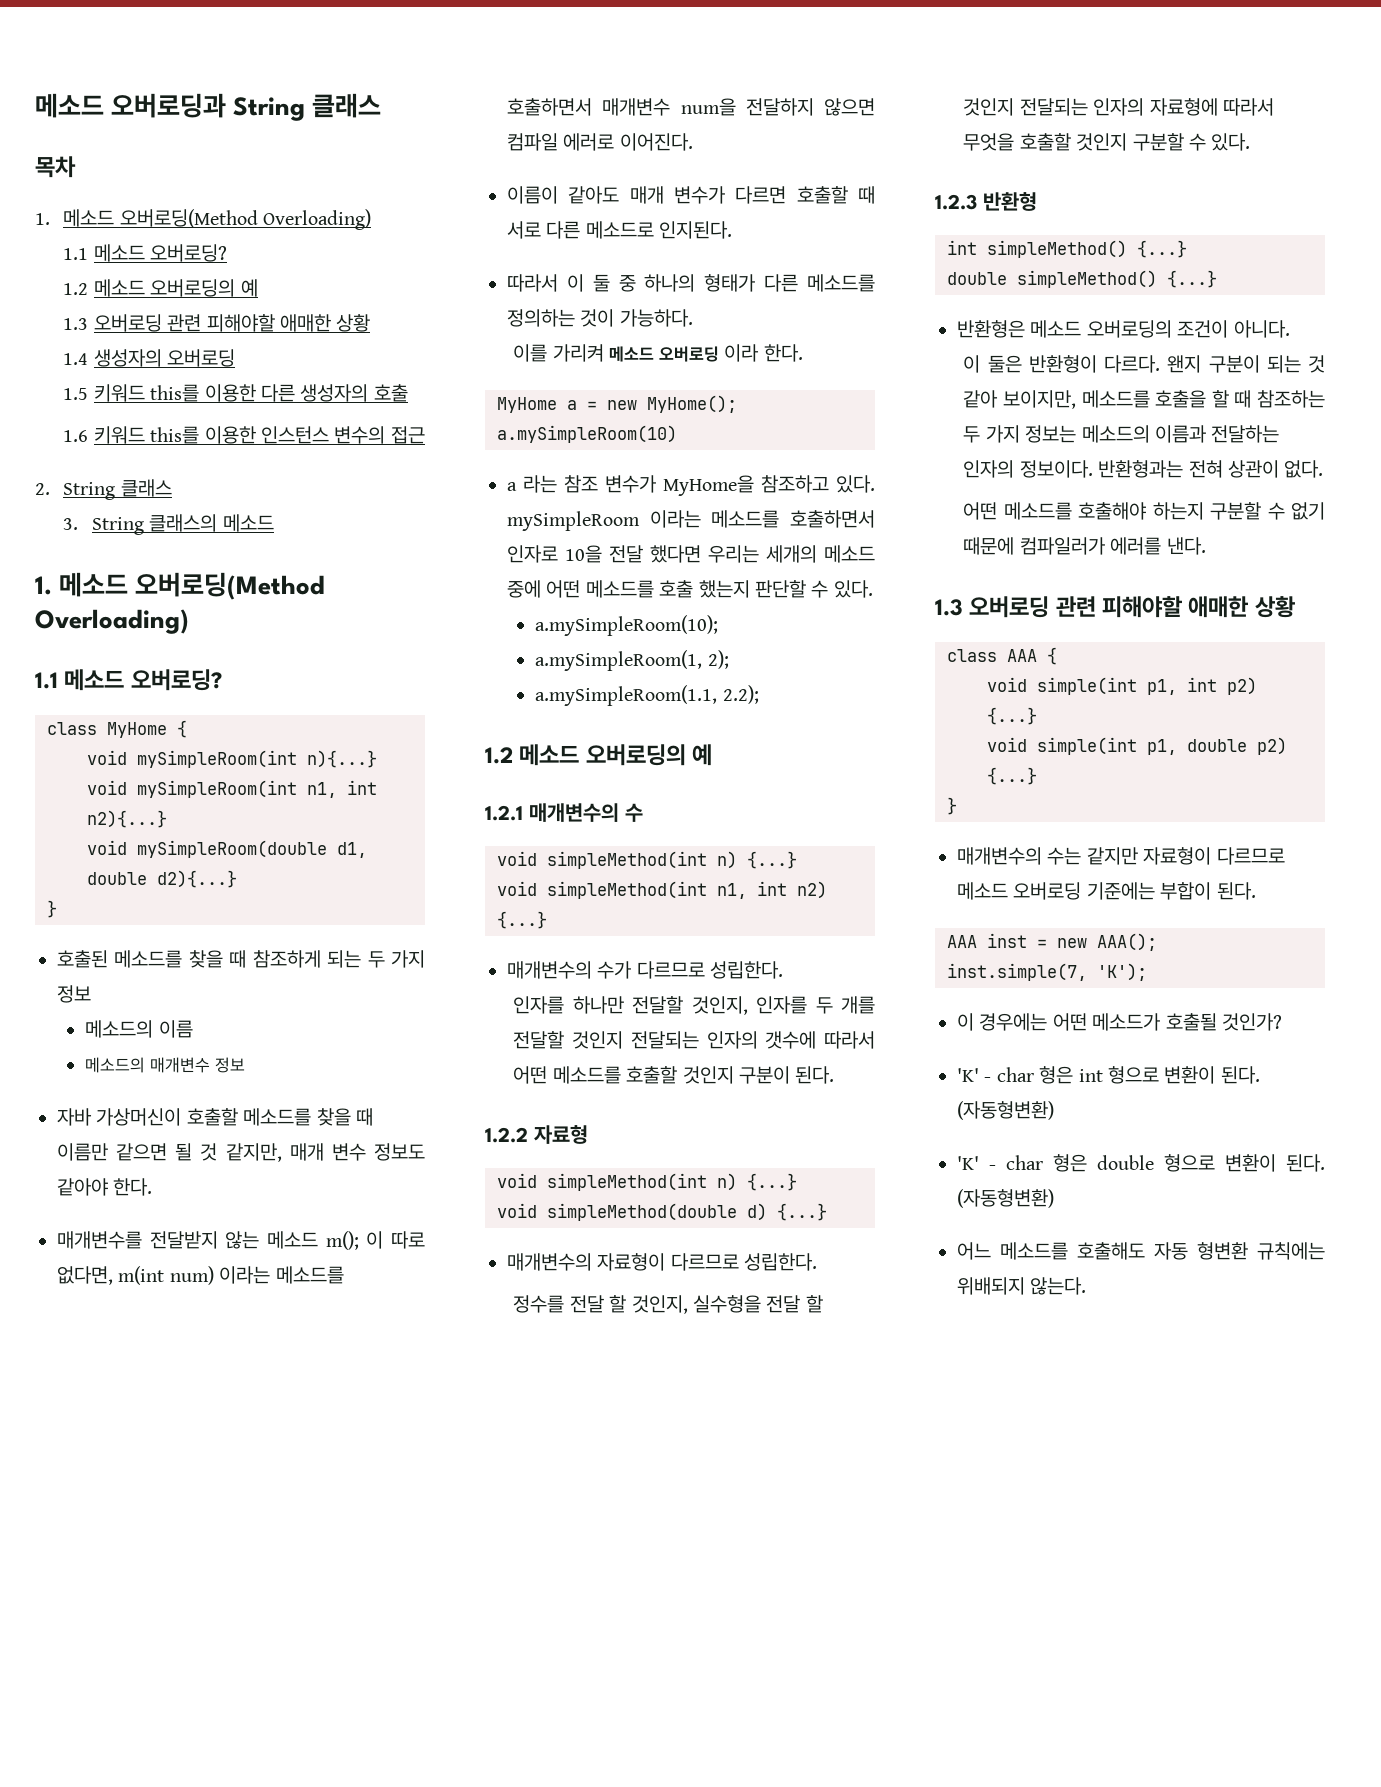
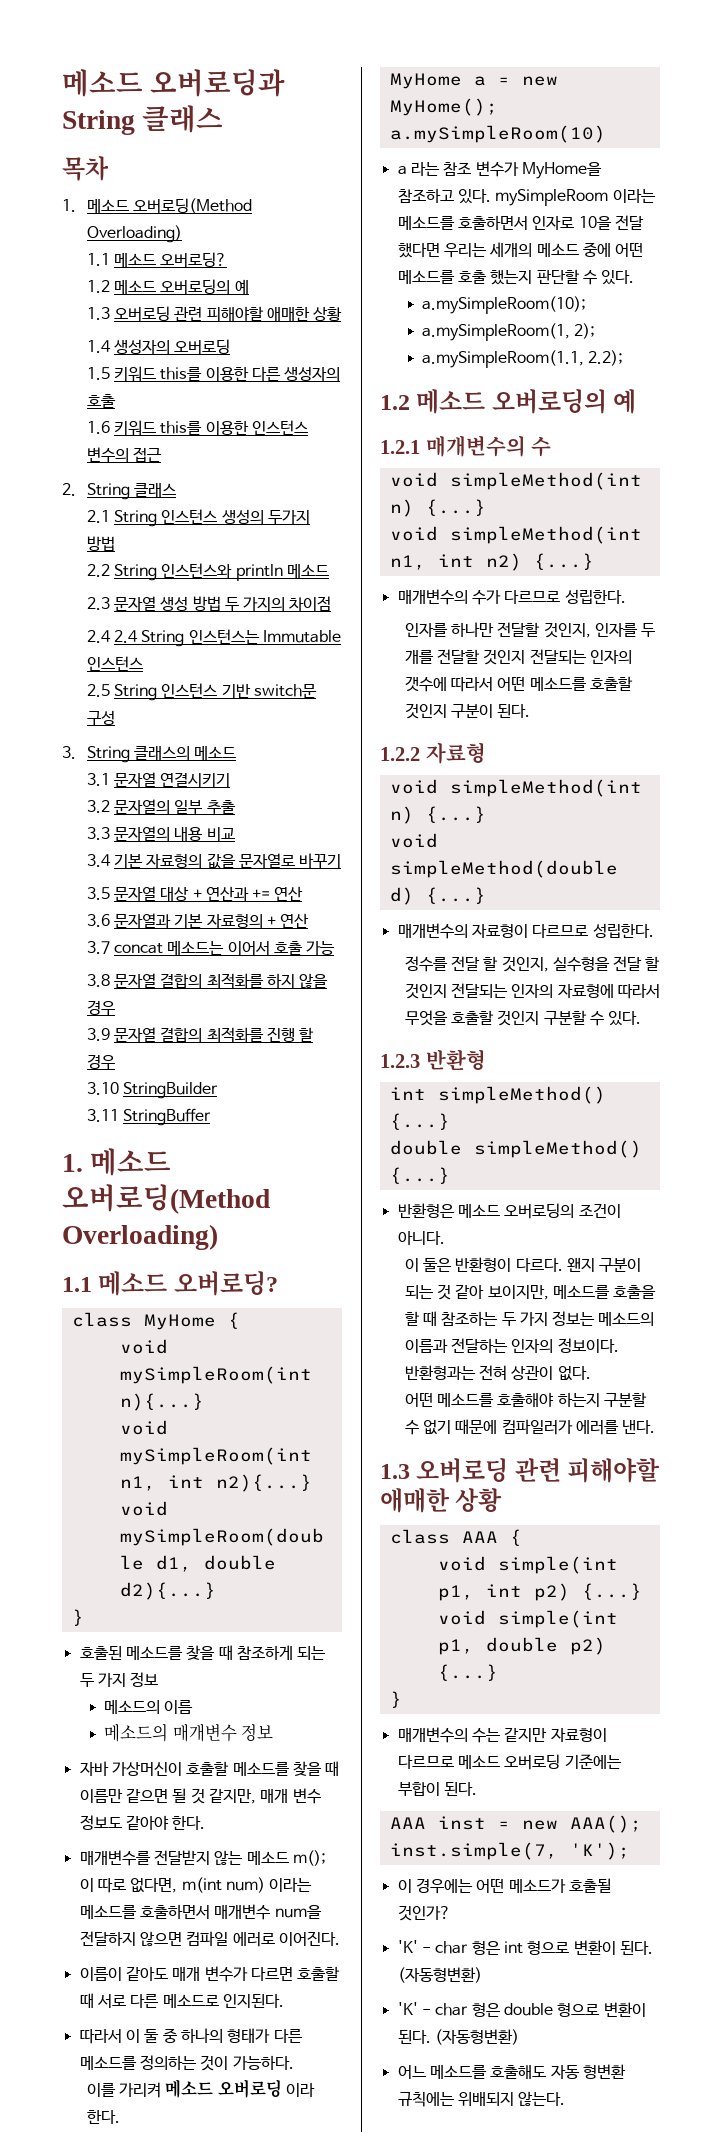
+ 2.1 String 인스턴스 생성의 두가지 방법
+ 2.2 String 인스턴스와 println 메소드
+ 2.3 문자열 생성 방법 두 가지의 차이점
+ 2.4 2.4 String 인스턴스는 Immutable 인스턴스
+ 2.5 String 인스턴스 기반 switch문 구성
  3. String 클래스의 메소드
+ 3.1 문자열 연결시키기
+ 3.2 문자열의 일부 추출
+ 3.3 문자열의 내용 비교
+ 3.4 기본 자료형의 값을 문자열로 바꾸기
+ 3.5 문자열 대상 + 연산과 += 연산
+ 3.6 문자열과 기본 자료형의 + 연산
+ 3.7 concat 메소드는 이어서 호출 가능
+ 3.8 문자열 결합의 최적화를 하지 않을 경우
+ 3.9 문자열 결합의 최적화를 진행 할 경우
+ 3.10 StringBuilder
+ 3.11 StringBuffer

